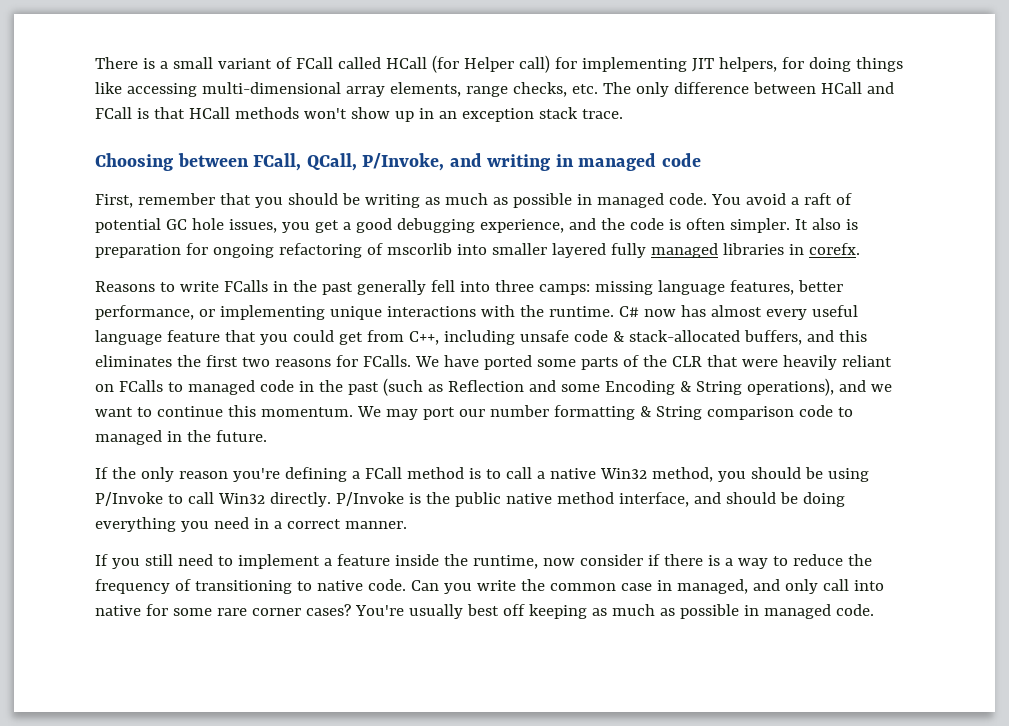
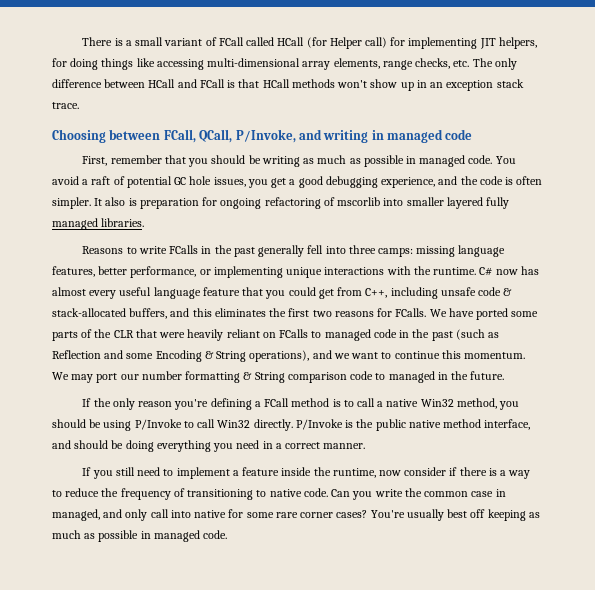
- It also is preparation for ongoing refactoring of mscorlib into smaller layered fully managed libraries in corefx.
+ It also is preparation for ongoing refactoring of mscorlib into smaller layered fully managed libraries.

